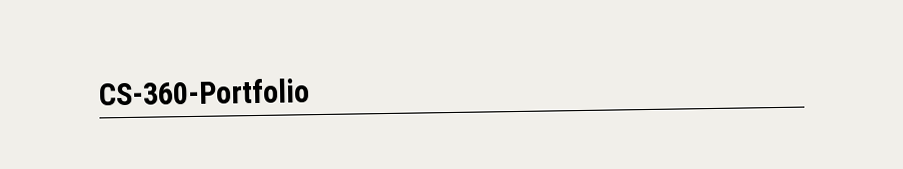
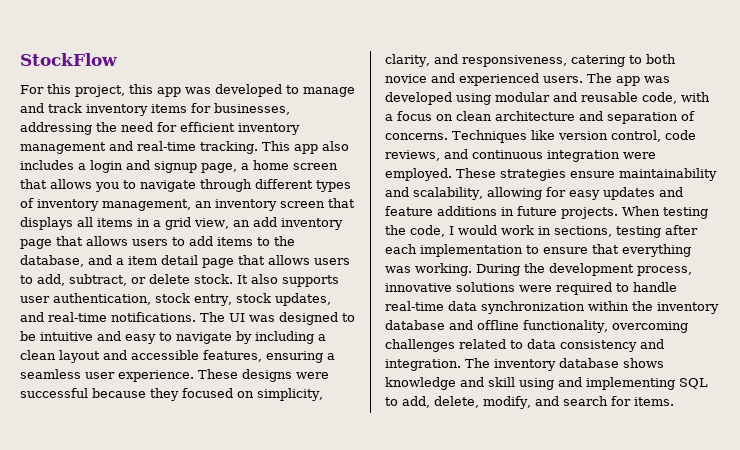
- CS-360-Portfolio
+ StockFlow
+ For this project, this app was developed to manage and track inventory items for businesses, addressing the need for efficient inventory management and real-time tracking. This app also includes a login and signup page, a home screen that allows you to navigate through different types of inventory management, an inventory screen that displays all items in a grid view, an add inventory page that allows users to add items to the database, and a item detail page that allows users to add, subtract, or delete stock. It also supports user authentication, stock entry, stock updates, and real-time notifications. The UI was designed to be intuitive and easy to navigate by including a clean layout and accessible features, ensuring a seamless user experience. These designs were successful because they focused on simplicity, clarity, and responsiveness, catering to both novice and experienced users. The app was developed using modular and reusable code, with a focus on clean architecture and separation of concerns. Techniques like version control, code reviews, and continuous integration were employed. These strategies ensure maintainability and scalability, allowing for easy updates and feature additions in future projects. When testing the code, I would work in sections, testing after each implementation to ensure that everything was working. During the development process, innovative solutions were required to handle real-time data synchronization within the inventory database and offline functionality, overcoming challenges related to data consistency and integration. The inventory database shows knowledge and skill using and implementing SQL to add, delete, modify, and search for items.

